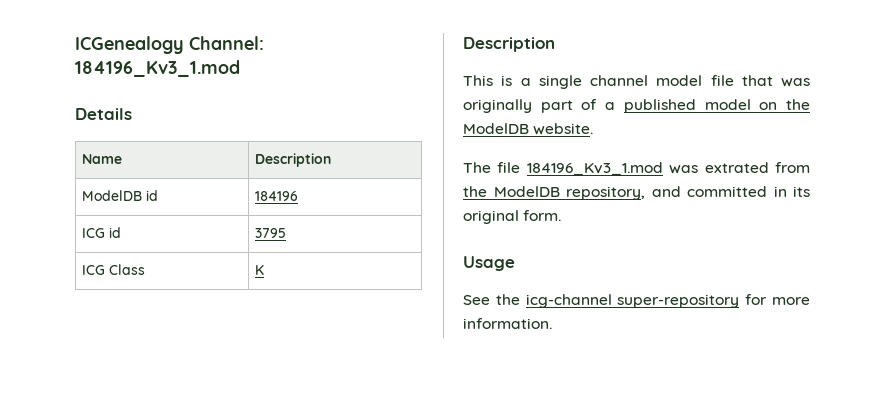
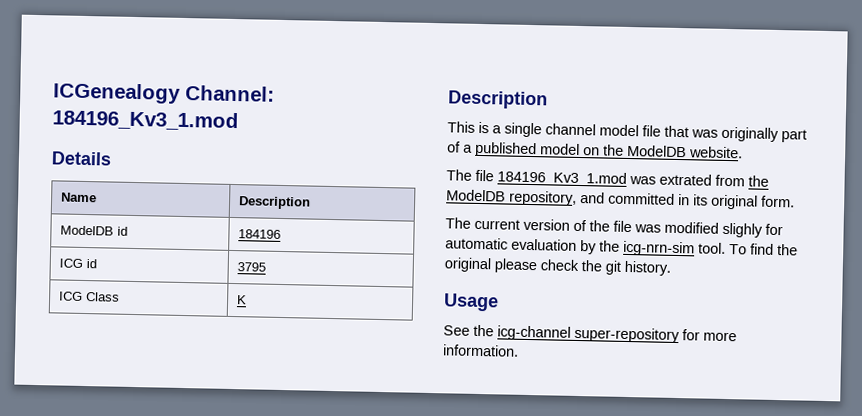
+ The current version of the file was modified slighly for automatic evaluation by the icg-nrn-sim tool. To find the original please check the git history.

